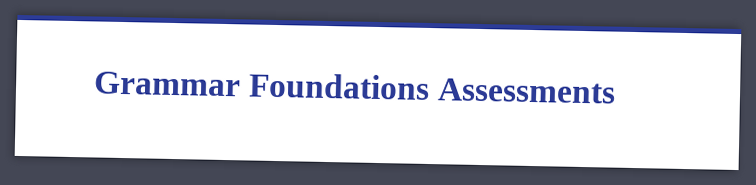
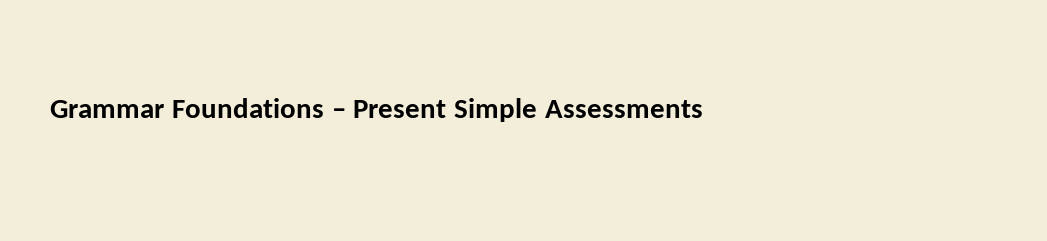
- Grammar Foundations Assessments
+ Grammar Foundations – Present Simple Assessments

